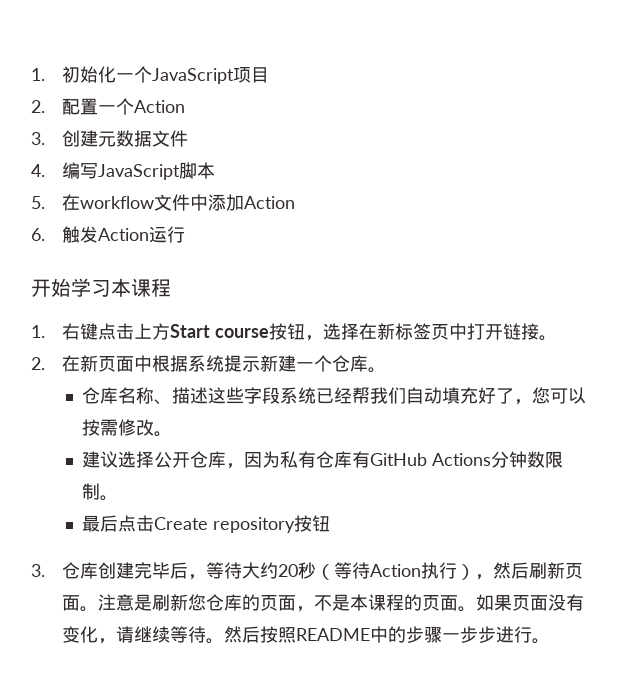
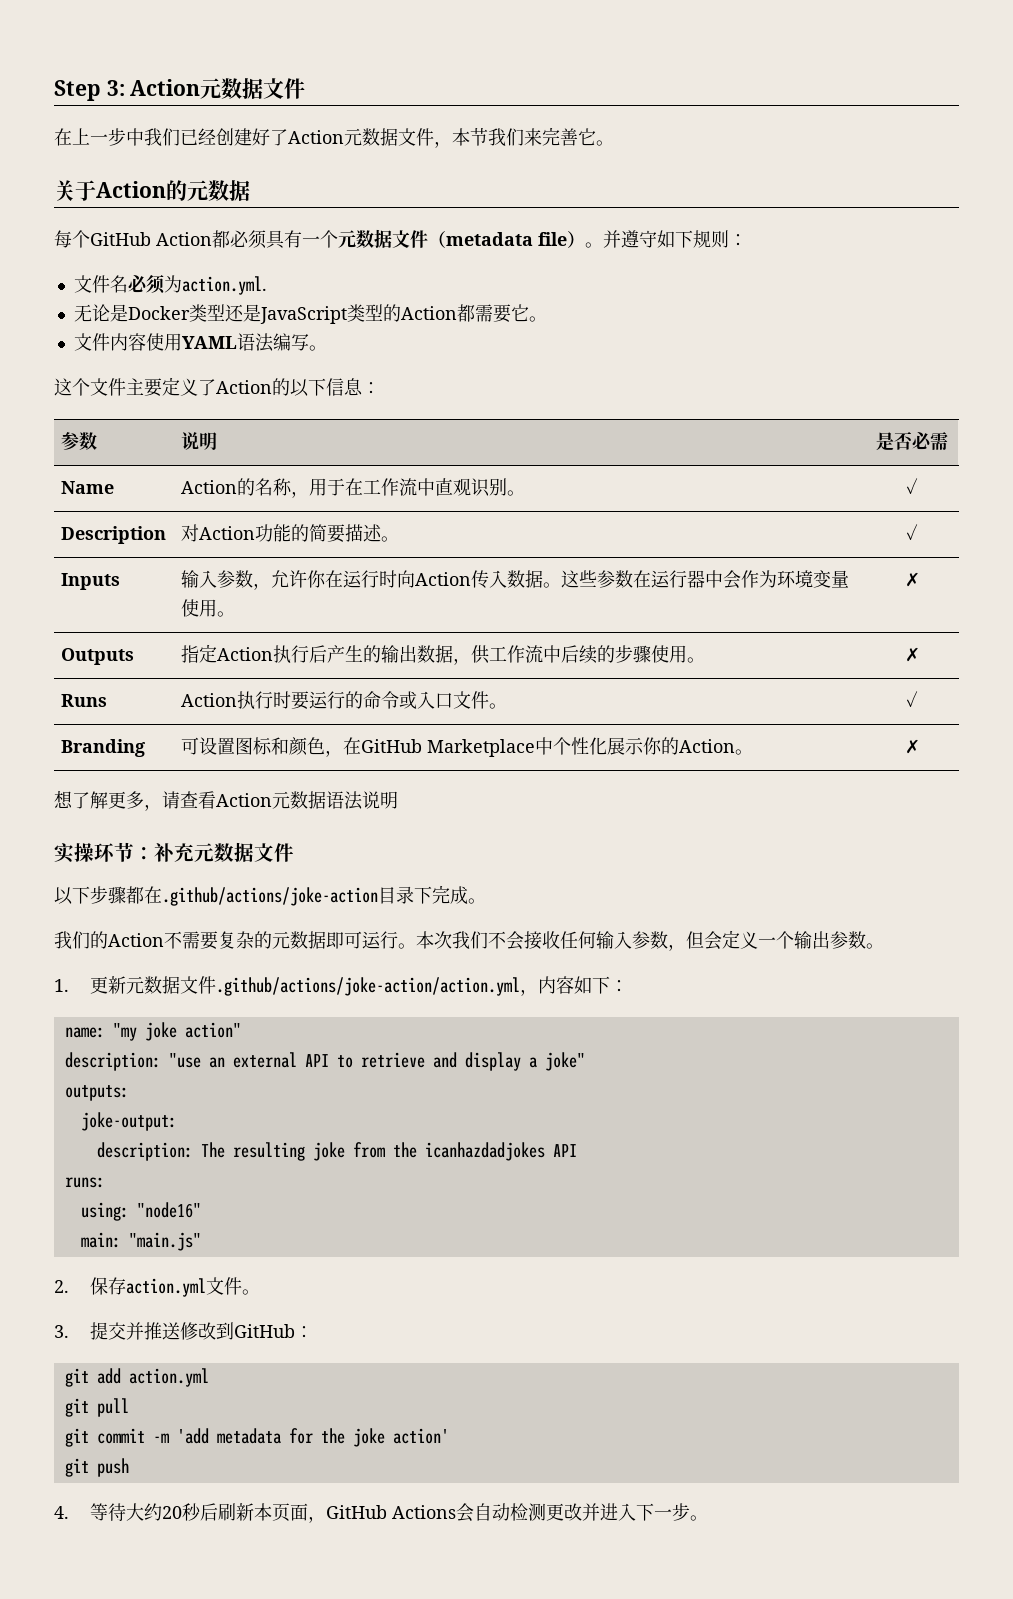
- 1.初始化一个JavaScript项目
- 2.配置一个Action
- 3.创建元数据文件
- 4.编写JavaScript脚本
- 5.在workflow文件中添加Action
- 6.触发Action运行
- 开始学习本课程
- 1.右键点击上方Start course按钮，选择在新标签页中打开链接。
- 2.在新页面中根据系统提示新建一个仓库。
- 仓库名称、描述这些字段系统已经帮我们自动填充好了，您可以按需修改。
- 建议选择公开仓库，因为私有仓库有GitHub Actions分钟数限制。
- 最后点击Create repository按钮
- 3.仓库创建完毕后，等待大约20秒（等待Action执行），然后刷新页面。注意是刷新您仓库的页面，不是本课程的页面。如果页面没有变化，请继续等待。然后按照README中的步骤一步步进行。
+ Step 3: Action元数据文件
+ 在上一步中我们已经创建好了Action元数据文件，本节我们来完善它。
+ 关于Action的元数据
+ 每个GitHub Action都必须具有一个元数据文件（metadata file）。并遵守如下规则：
+ 文件名必须为action.yml.
+ 无论是Docker类型还是JavaScript类型的Action都需要它。
+ 文件内容使用YAML语法编写。
+ 这个文件主要定义了Action的以下信息：
+ 参数 | 说明 | 是否必需
+ Name | Action的名称，用于在工作流中直观识别。 | ✓
+ Description | 对Action功能的简要描述。 | ✓
+ Inputs | 输入参数，允许你在运行时向Action传入数据。这些参数在运行器中会作为环境变量使用。 | ✗
+ Outputs | 指定Action执行后产生的输出数据，供工作流中后续的步骤使用。 | ✗
+ Runs | Action执行时要运行的命令或入口文件。 | ✓
+ Branding | 可设置图标和颜色，在GitHub Marketplace中个性化展示你的Action。 | ✗
+ 想了解更多，请查看Action元数据语法说明
+ 实操环节：补充元数据文件
+ 以下步骤都在.github/actions/joke-action目录下完成。
+ 我们的Action不需要复杂的元数据即可运行。本次我们不会接收任何输入参数，但会定义一个输出参数。
+ 1.更新元数据文件.github/actions/joke-action/action.yml，内容如下：
+ name: "my joke action"
+ description: "use an external API to retrieve and display a joke"
+ outputs:
+ joke-output:
+ description: The resulting joke from the icanhazdadjokes API
+ runs:
+ using: "node16"
+ main: "main.js"
+ 2.保存action.yml文件。
+ 3.提交并推送修改到GitHub：
+ git add action.yml
+ git pull
+ git commit -m 'add metadata for the joke action'
+ git push
+ 4.等待大约20秒后刷新本页面，GitHub Actions会自动检测更改并进入下一步。

